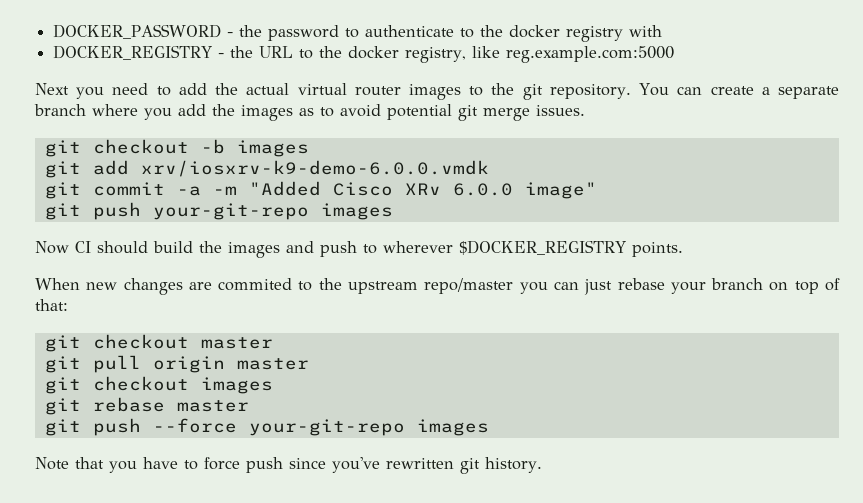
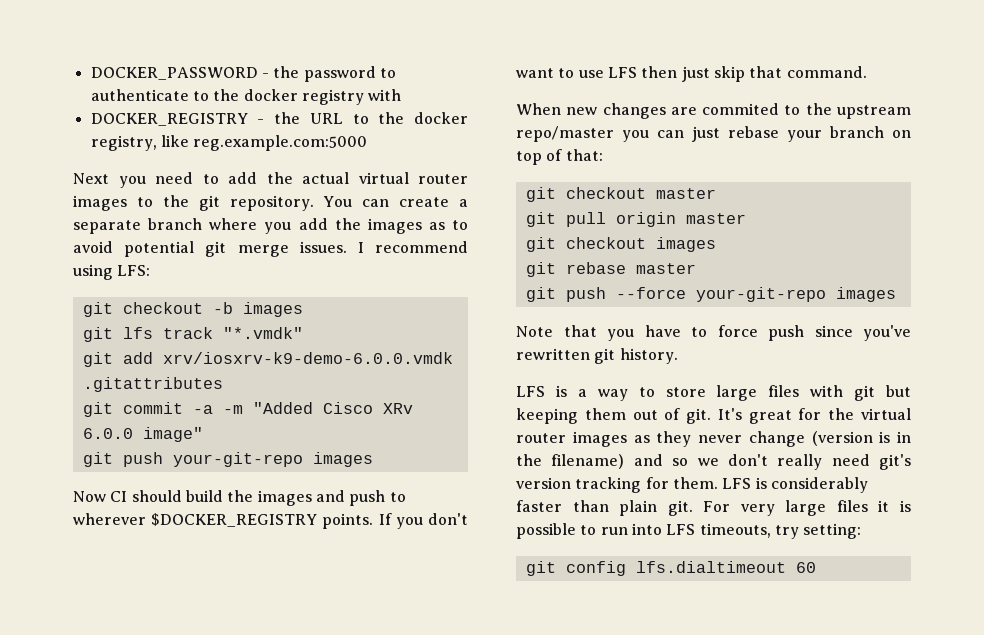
+ I recommend using LFS:
+ git lfs track "*.vmdk"
- git add xrv/iosxrv-k9-demo-6.0.0.vmdk
+ git add xrv/iosxrv-k9-demo-6.0.0.vmdk .gitattributes
+ If you don't want to use LFS then just skip that command.
+ LFS is a way to store large files with git but keeping them out of git. It's great for the virtual router images as they never change (version is in the filename) and so we don't really need git's version tracking for them. LFS is considerably faster than plain git. For very large files it is possible to run into LFS timeouts, try setting:
+ git config lfs.dialtimeout 60

